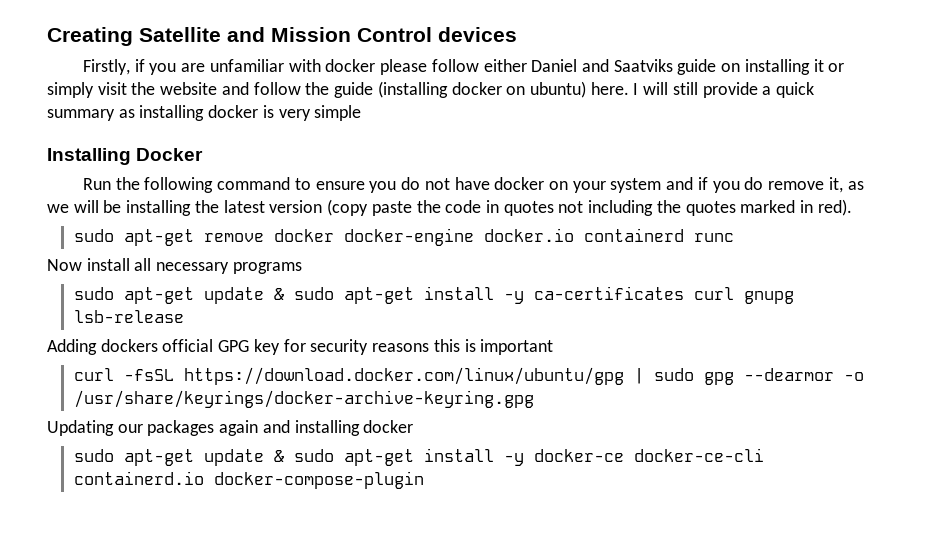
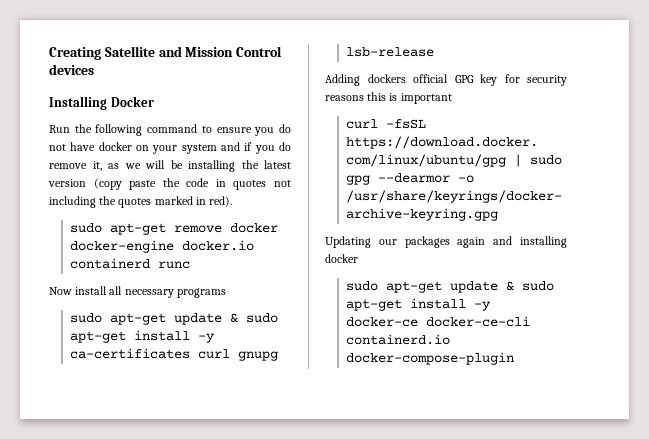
- Firstly, if you are unfamiliar with docker please follow either Daniel and Saatviks guide on installing it or simply visit the website and follow the guide (installing docker on ubuntu) here. I will still provide a quick summary as installing docker is very simple

